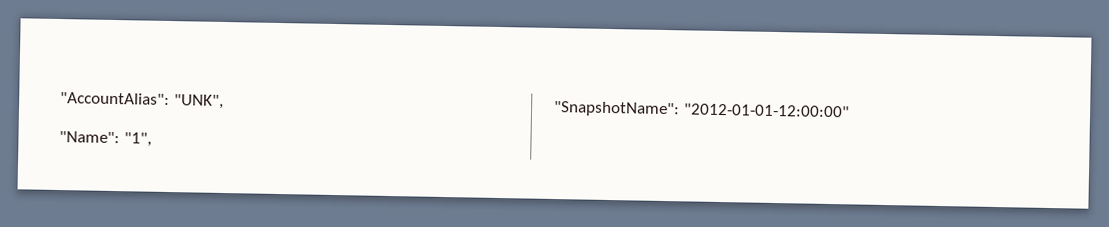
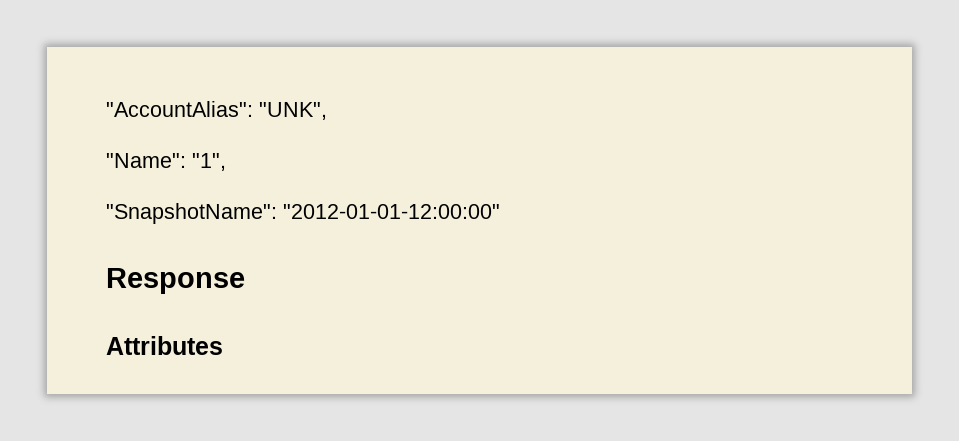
+ Response
+ Attributes

